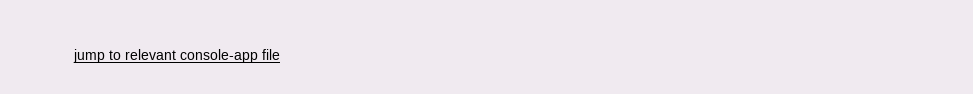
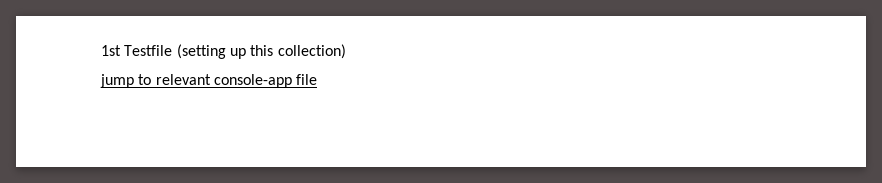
+ 1st Testfile (setting up this collection)

